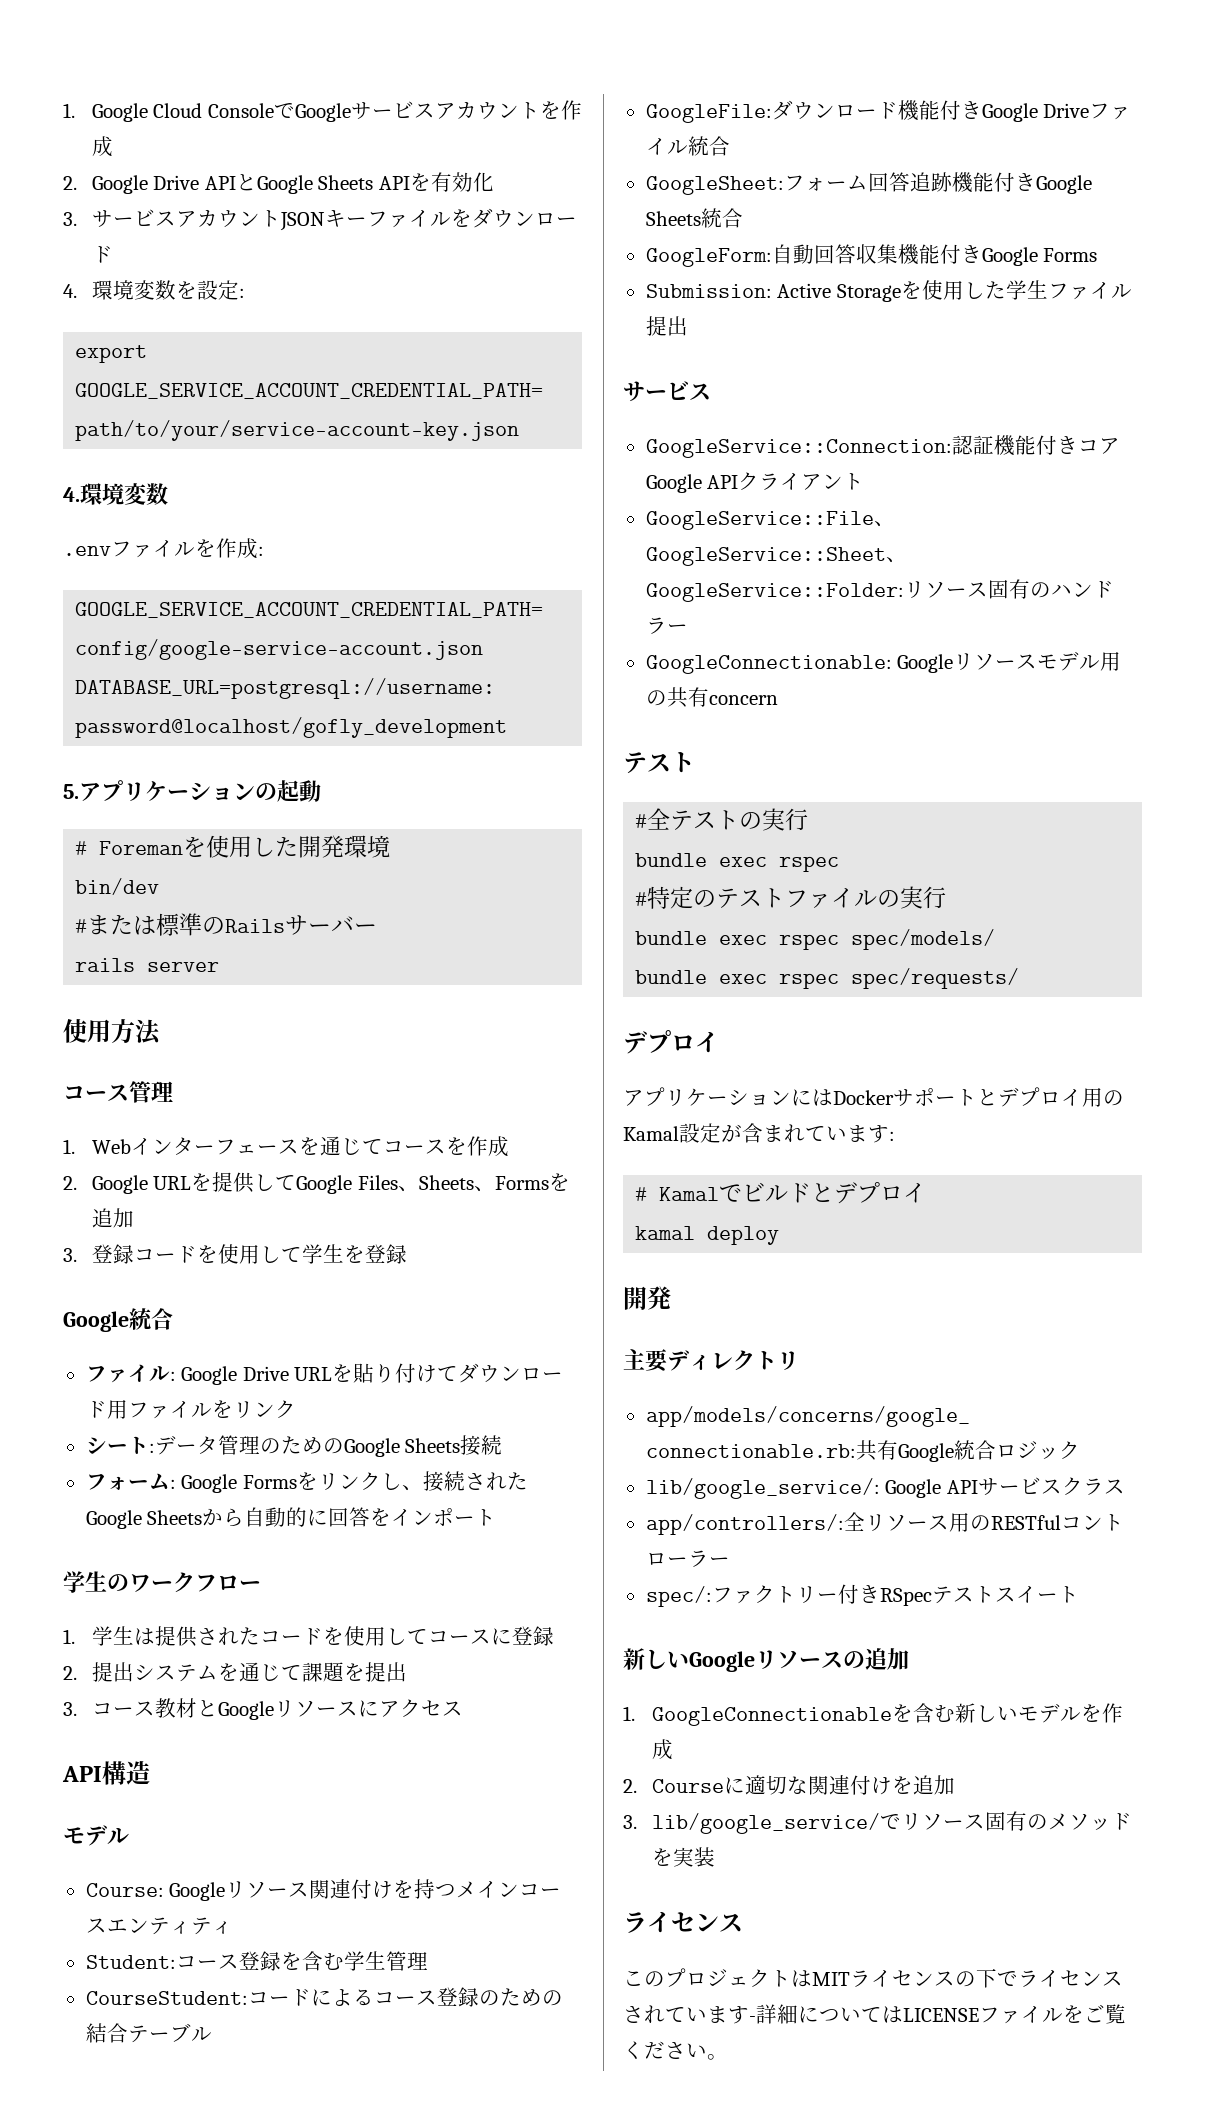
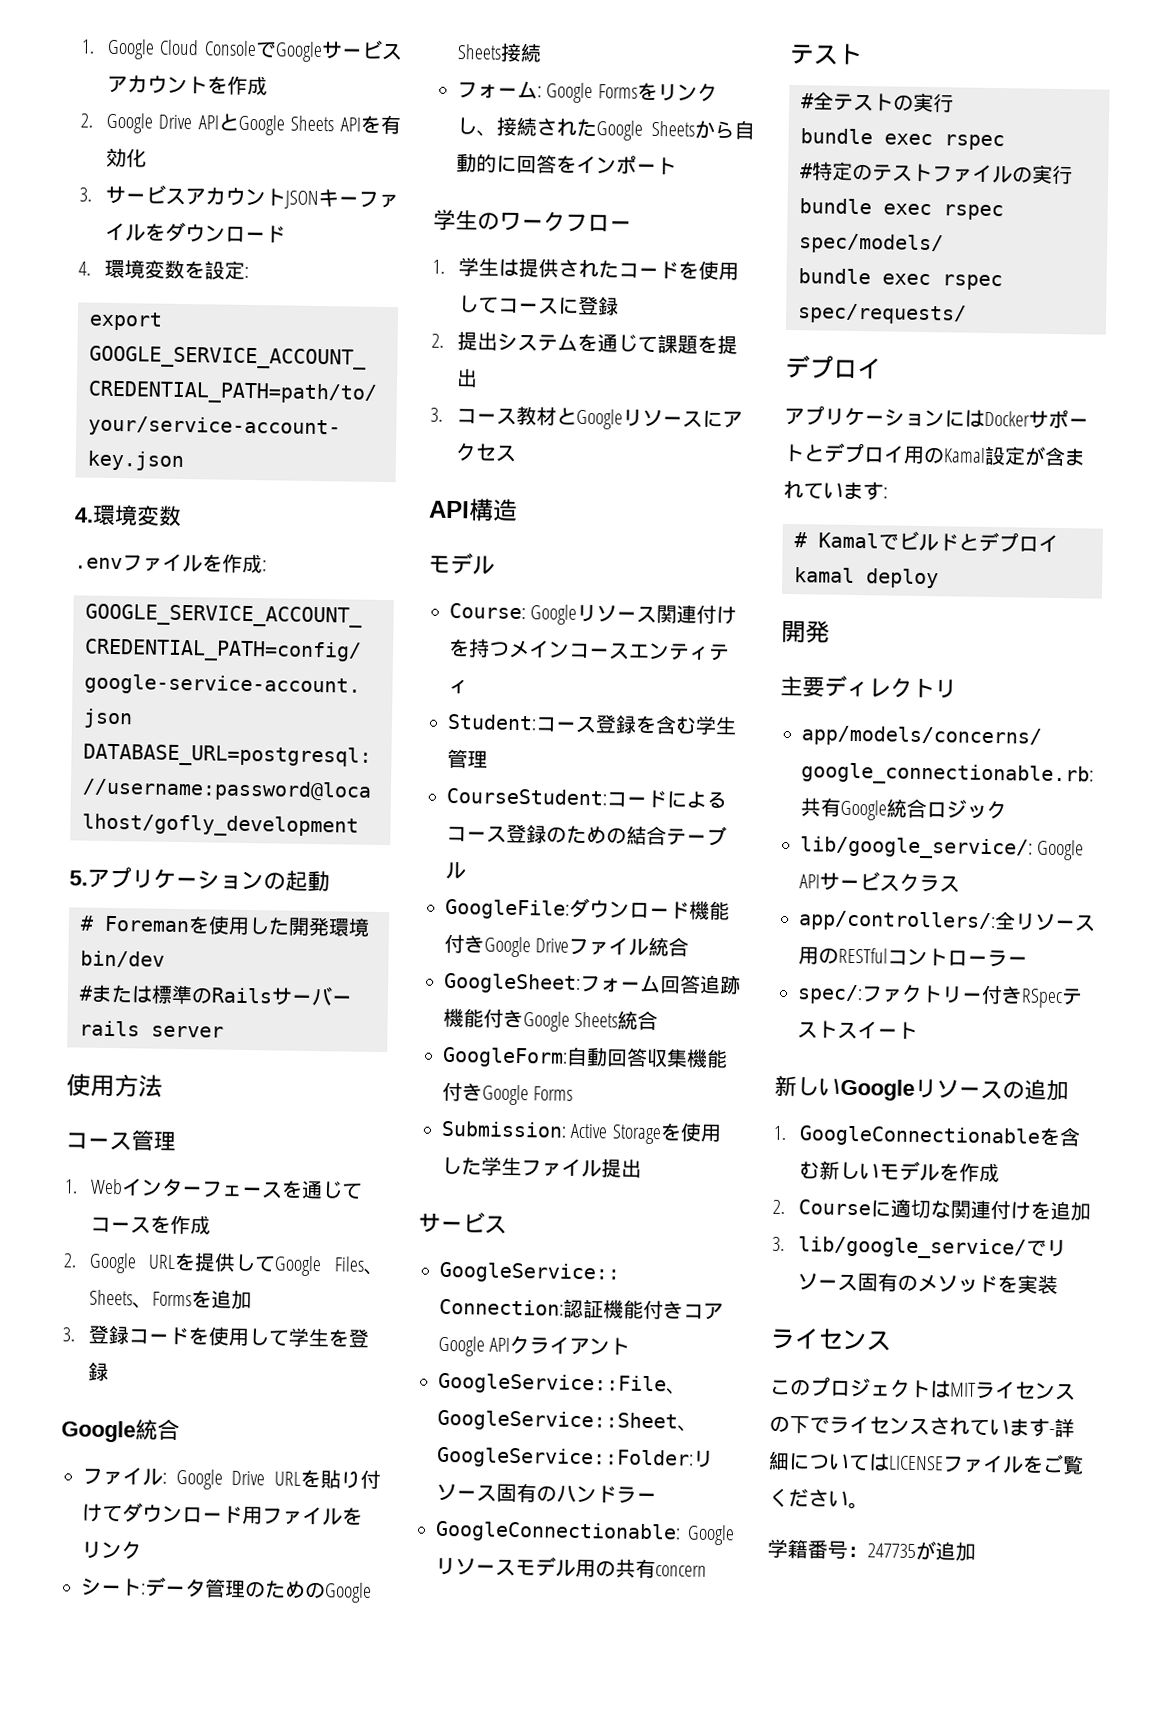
+ 学籍番号：247735が追加

